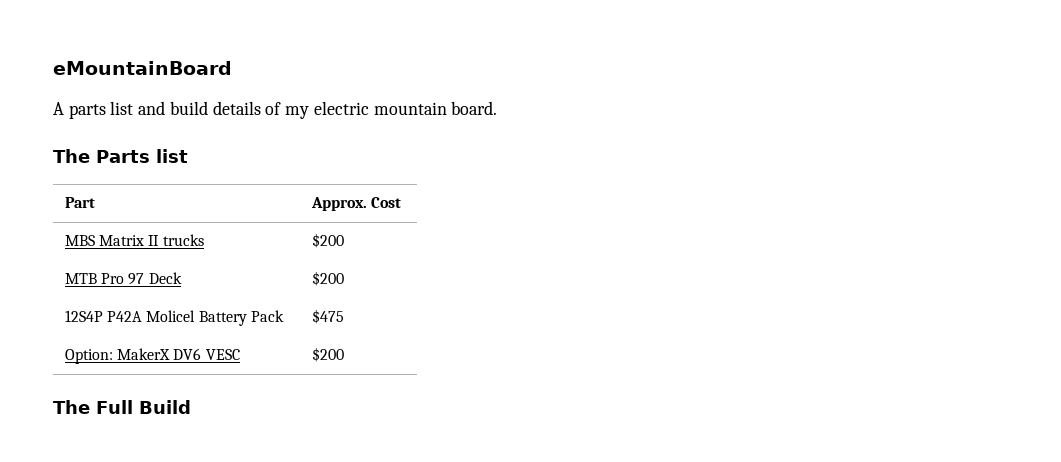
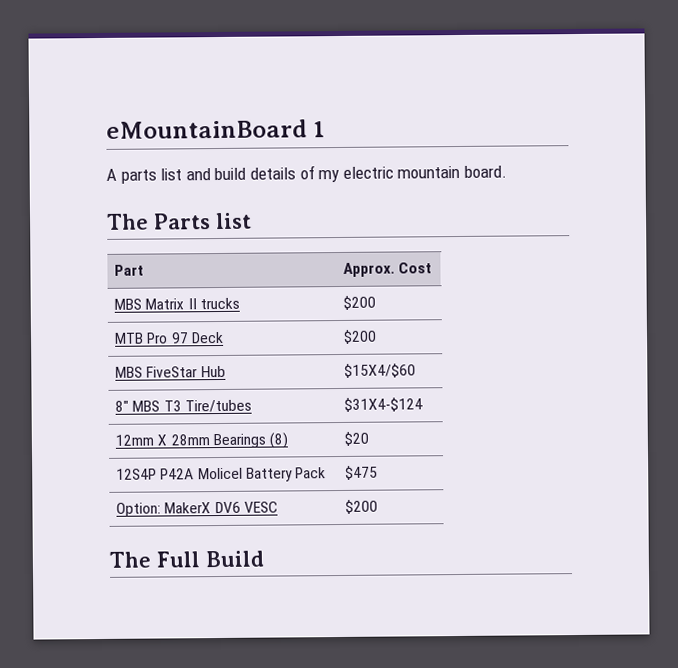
- eMountainBoard
+ eMountainBoard 1
+ MBS FiveStar Hub | $15X4/$60
+ 8" MBS T3 Tire/tubes | $31X4-$124
+ 12mm X 28mm Bearings (8) | $20

